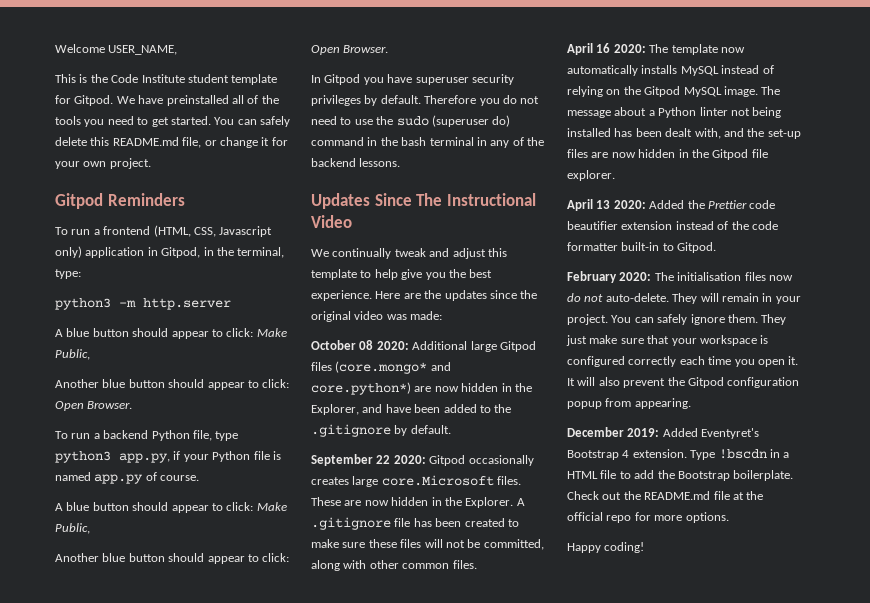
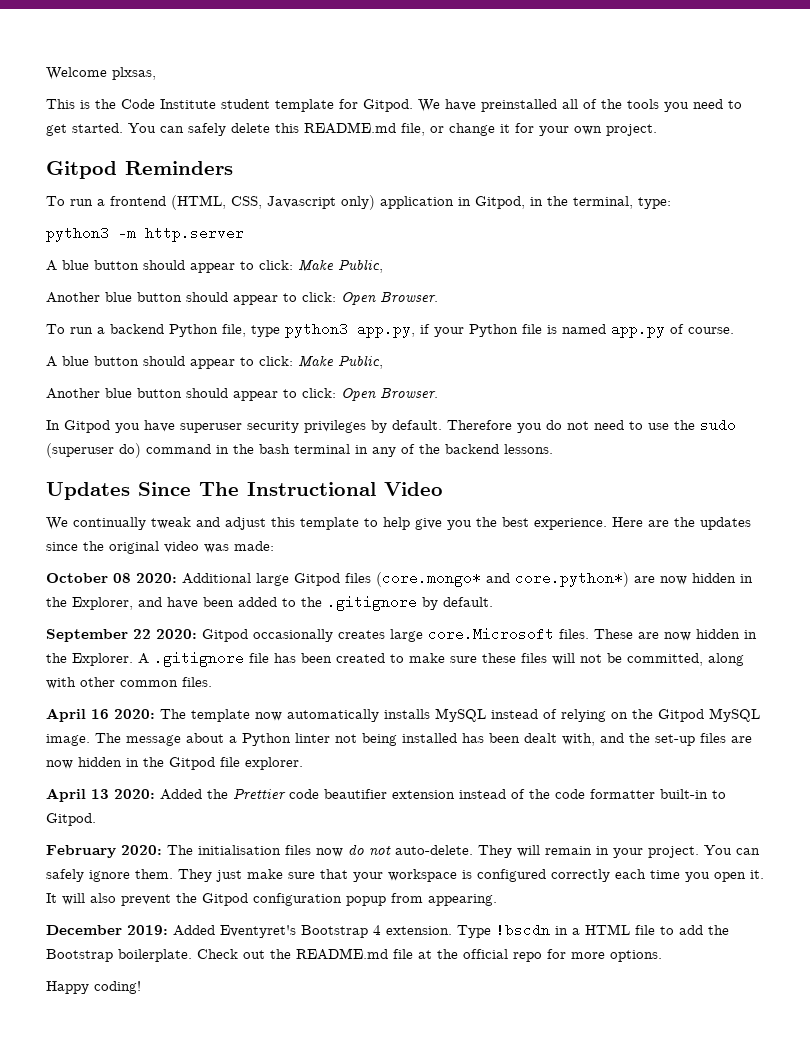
- Welcome USER_NAME,
+ Welcome plxsas,

